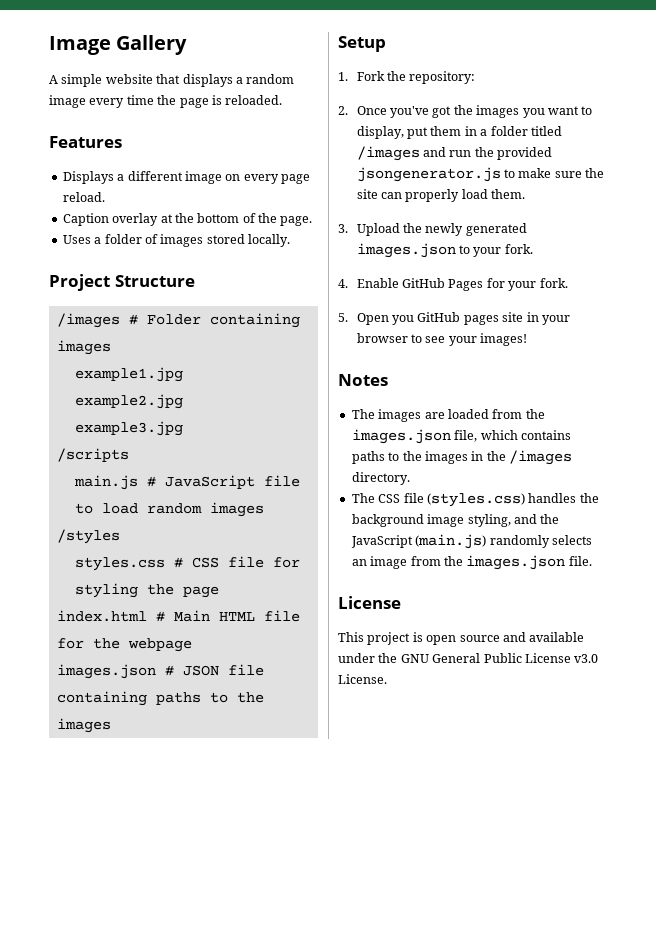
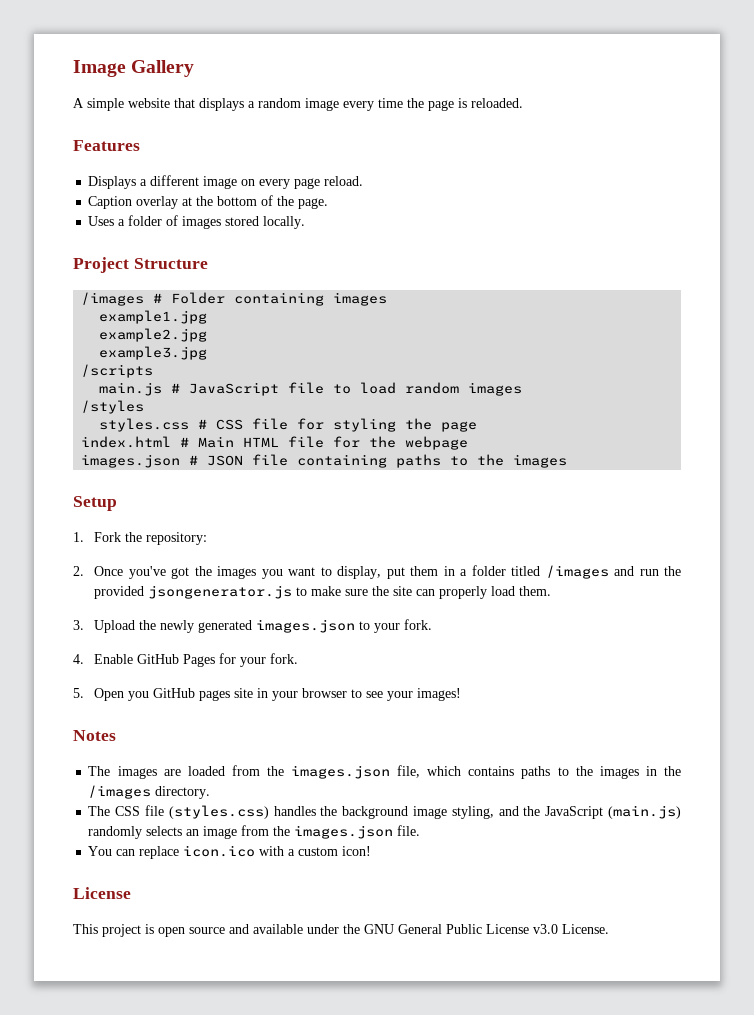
+ You can replace icon.ico with a custom icon!

